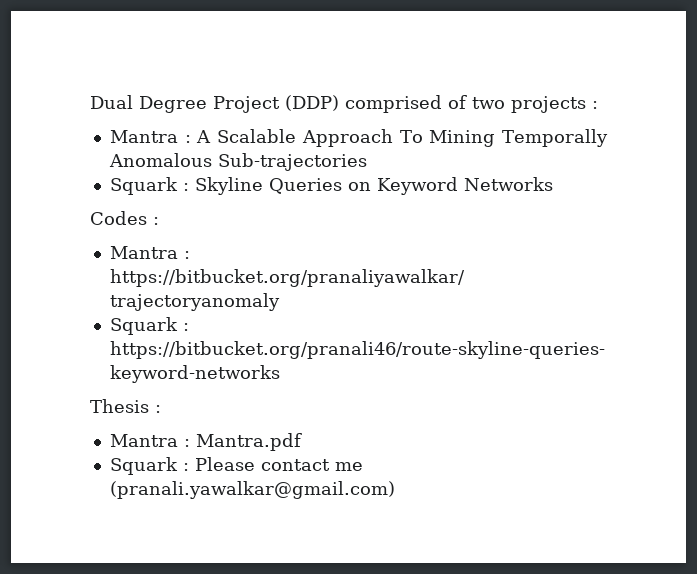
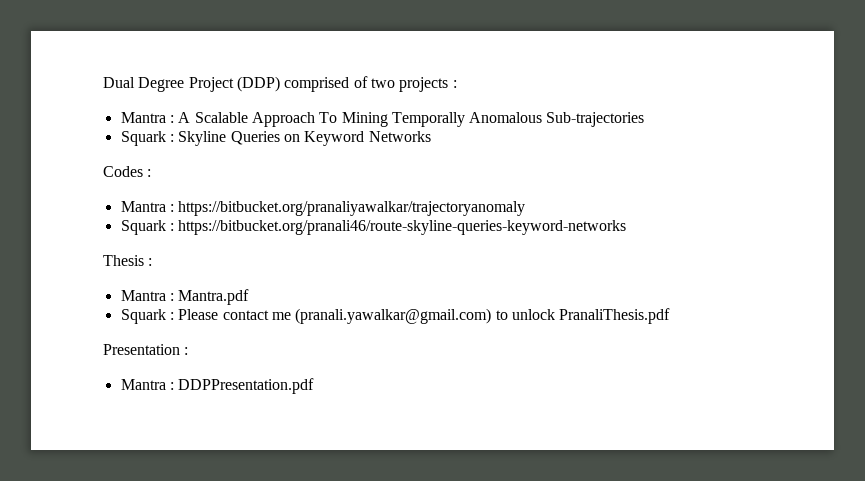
- Squark : Please contact me (pranali.yawalkar@gmail.com)
+ Squark : Please contact me (pranali.yawalkar@gmail.com) to unlock PranaliThesis.pdf
+ Presentation :
+ Mantra : DDPPresentation.pdf

